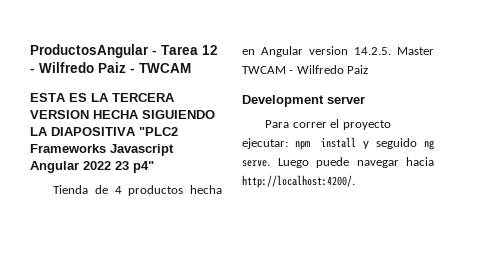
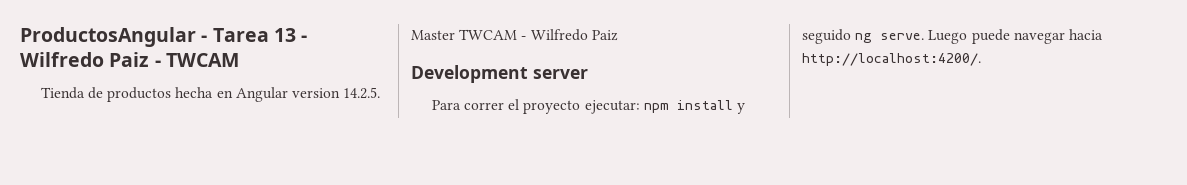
- ProductosAngular - Tarea 12 - Wilfredo Paiz - TWCAM
+ ProductosAngular - Tarea 13 - Wilfredo Paiz - TWCAM
- ESTA ES LA TERCERA VERSION HECHA SIGUIENDO LA DIAPOSITIVA "PLC2 Frameworks Javascript Angular 2022 23 p4"
- Tienda de 4 productos hecha en Angular version 14.2.5. Master TWCAM - Wilfredo Paiz
+ Tienda de productos hecha en Angular version 14.2.5. Master TWCAM - Wilfredo Paiz

